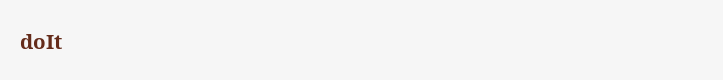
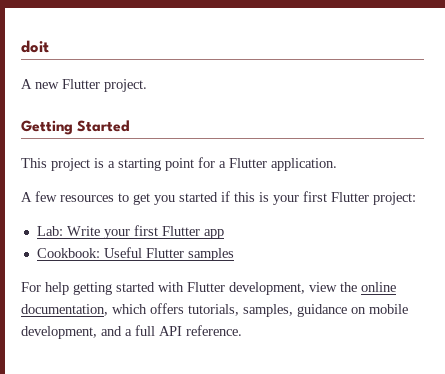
- doIt
+ doit
+ A new Flutter project.
+ Getting Started
+ This project is a starting point for a Flutter application.
+ A few resources to get you started if this is your first Flutter project:
+ Lab: Write your first Flutter app
+ Cookbook: Useful Flutter samples
+ For help getting started with Flutter development, view the online documentation, which offers tutorials, samples, guidance on mobile development, and a full API reference.

